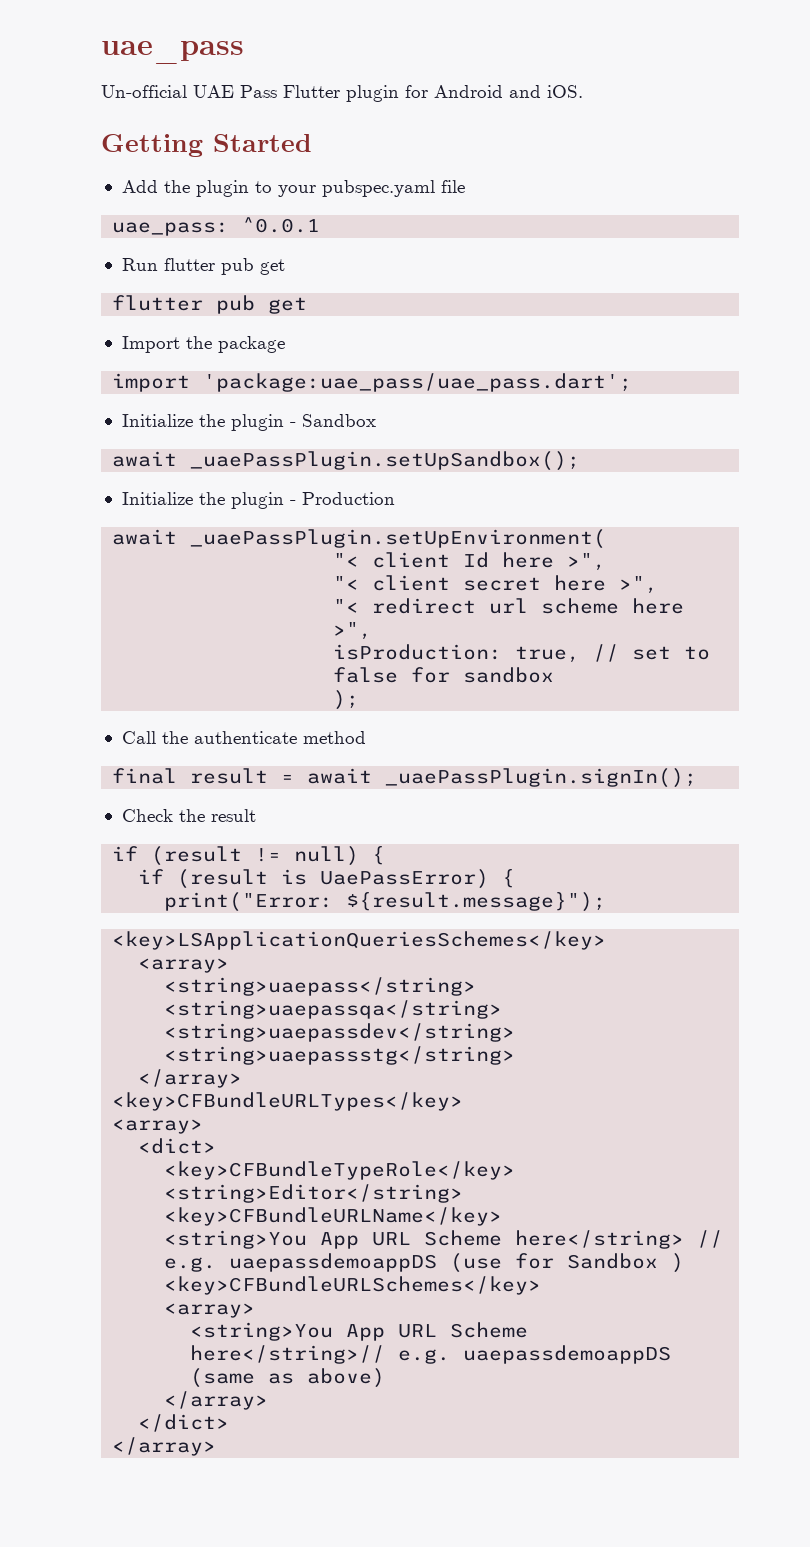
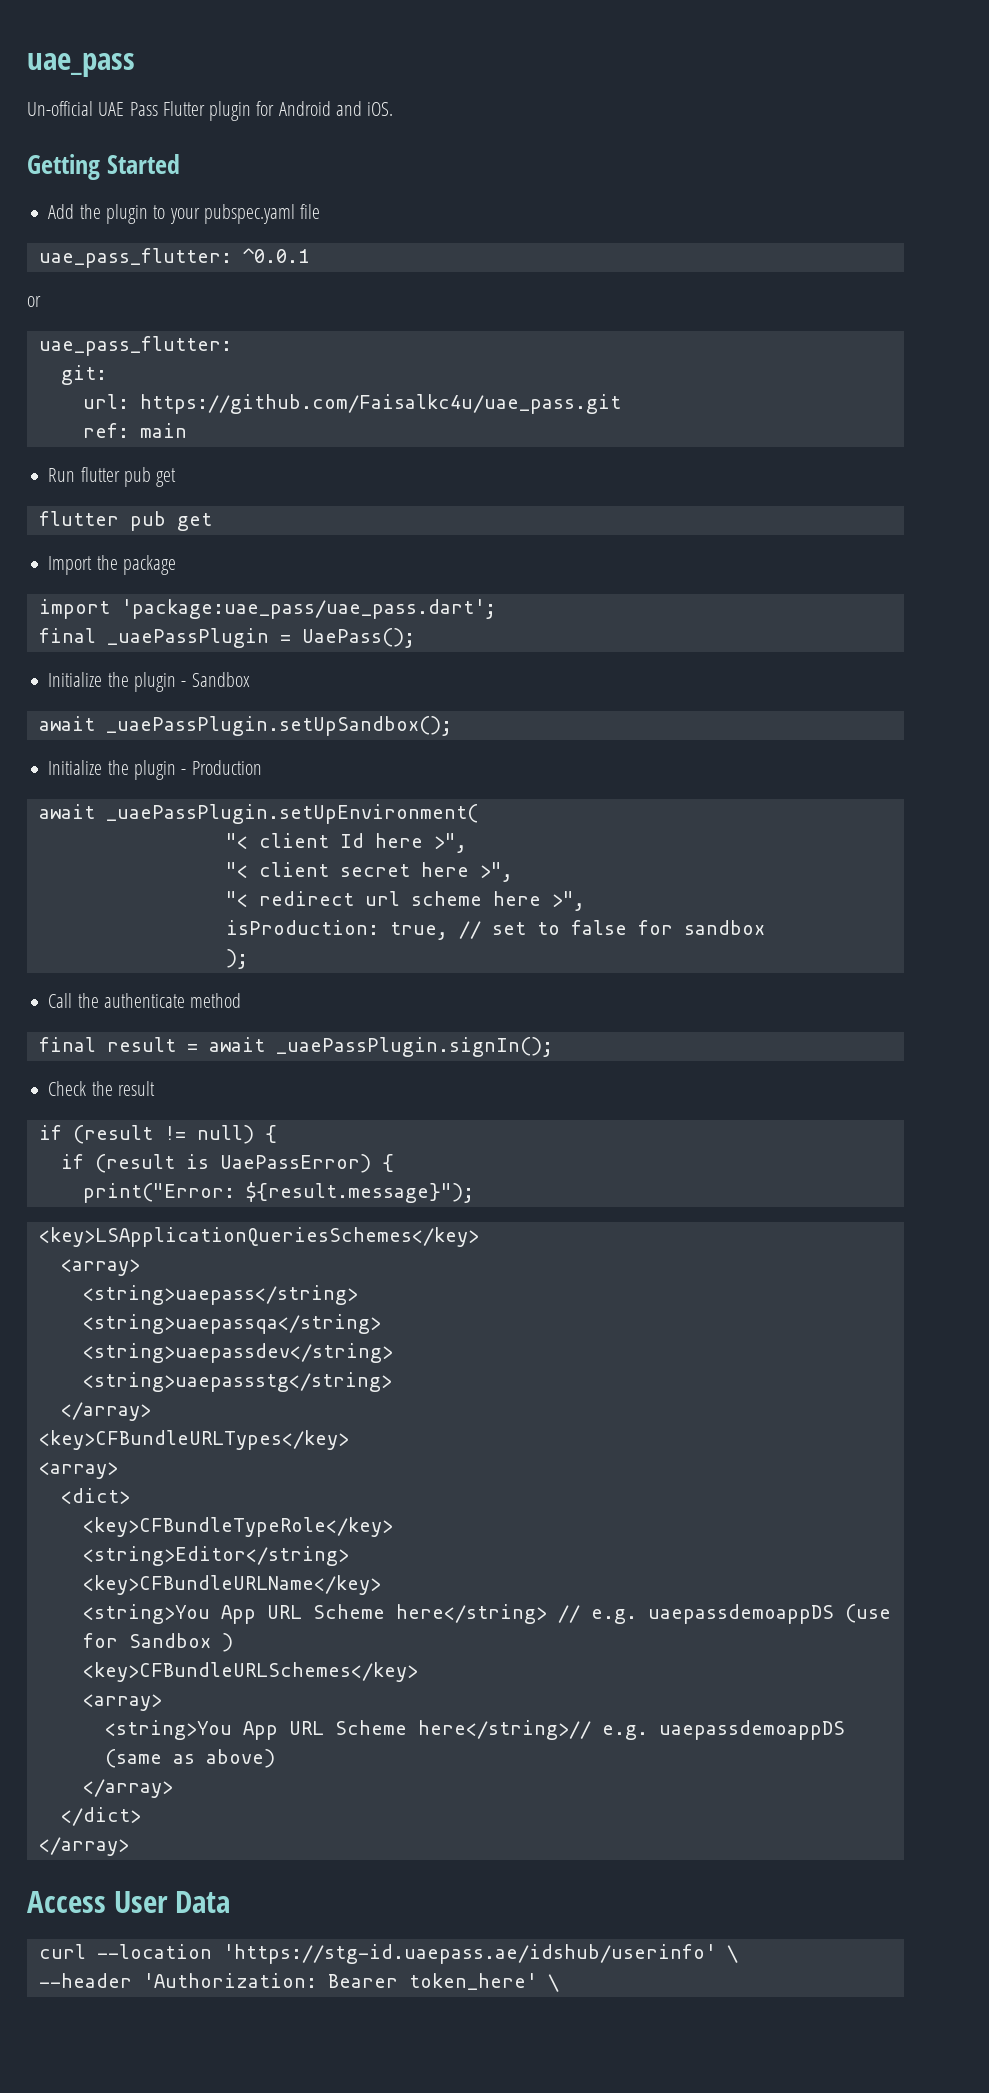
- uae_pass: ^0.0.1
+ uae_pass_flutter: ^0.0.1
+ or
+ uae_pass_flutter:
+ git:
+ url: https://github.com/Faisalkc4u/uae_pass.git
+ ref: main
+ final _uaePassPlugin = UaePass();
+ Access User Data
+ curl --location 'https://stg-id.uaepass.ae/idshub/userinfo' \
+ --header 'Authorization: Bearer token_here' \

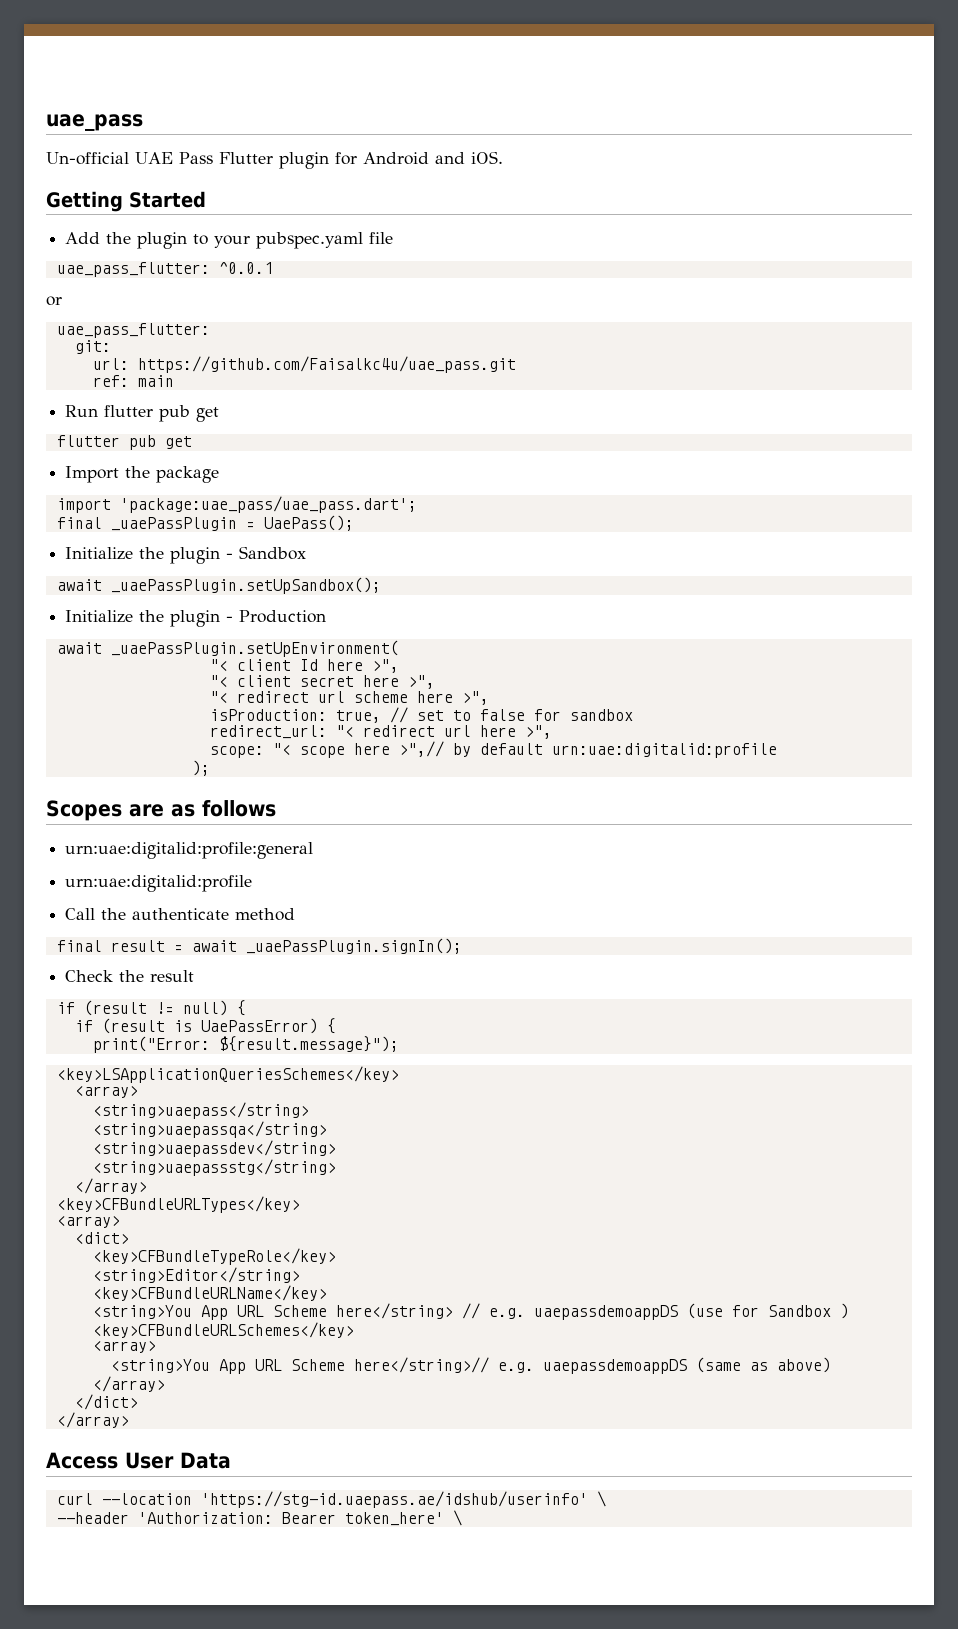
+ redirect_url: "< redirect url here >",
+ scope: "< scope here >",// by default urn:uae:digitalid:profile
  );
+ Scopes are as follows
+ urn:uae:digitalid:profile:general
+ urn:uae:digitalid:profile

